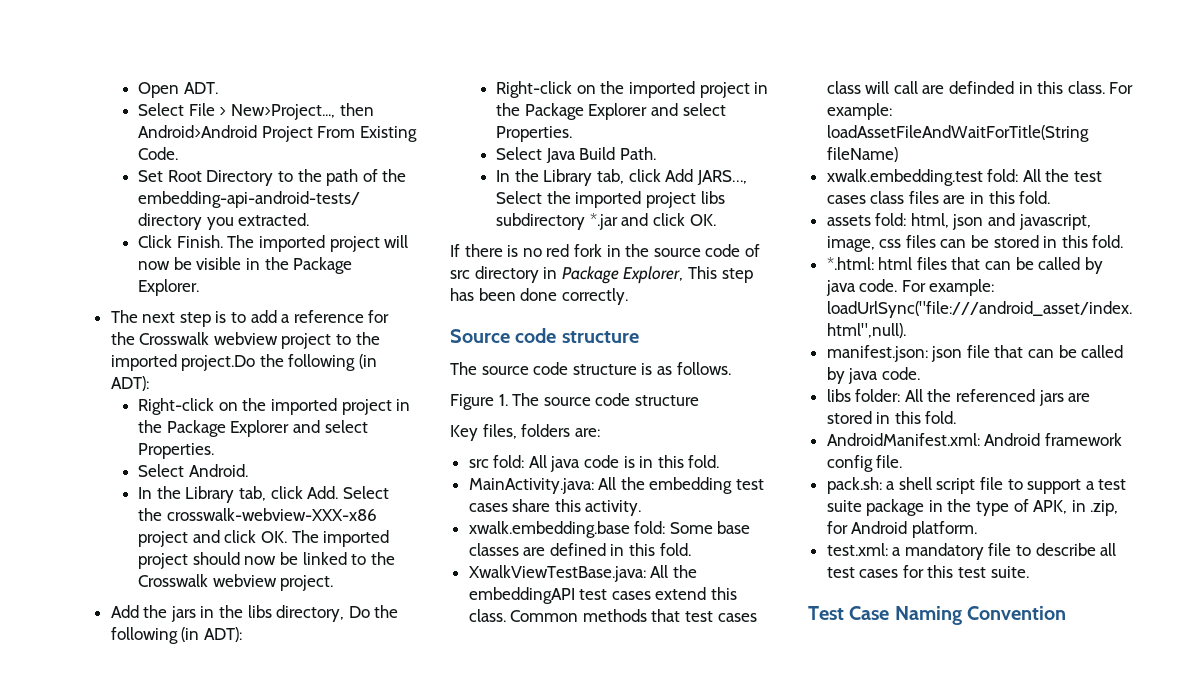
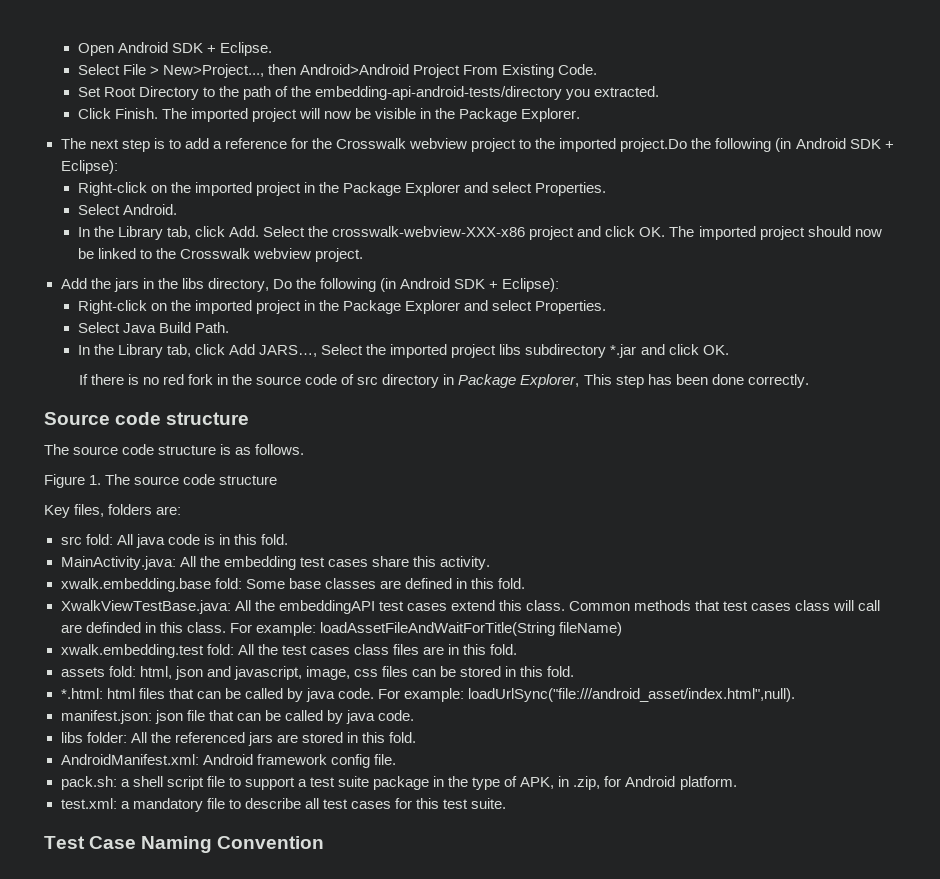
- Open ADT.
+ Open Android SDK + Eclipse.
- The next step is to add a reference for the Crosswalk webview project to the imported project.Do the following (in ADT):
+ The next step is to add a reference for the Crosswalk webview project to the imported project.Do the following (in Android SDK + Eclipse):
- Add the jars in the libs directory, Do the following (in ADT):
+ Add the jars in the libs directory, Do the following (in Android SDK + Eclipse):

